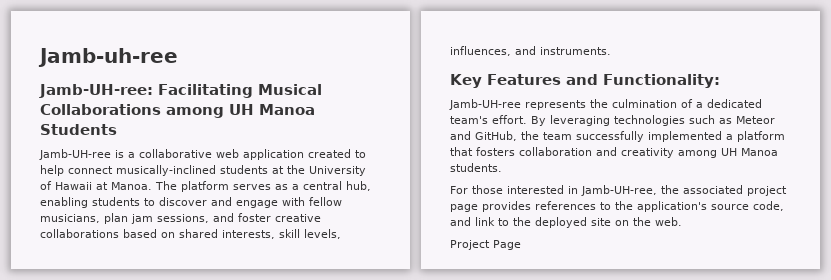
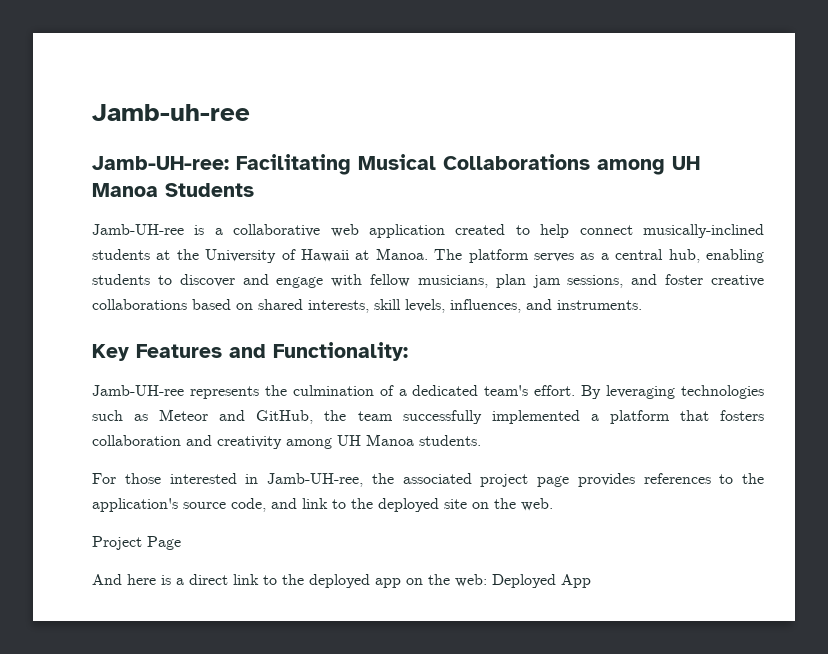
+ And here is a direct link to the deployed app on the web: Deployed App

